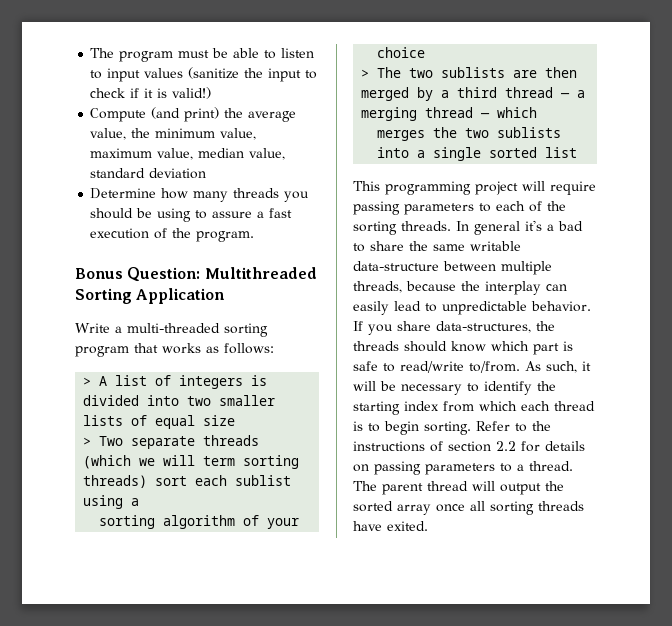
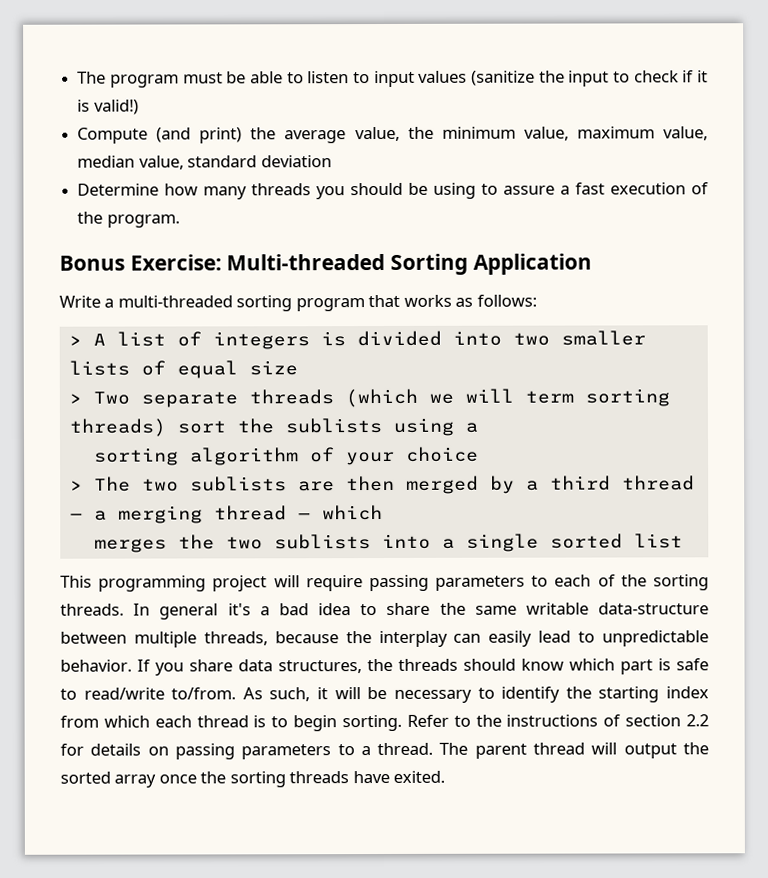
- Bonus Question: Multithreaded Sorting Application
+ Bonus Exercise: Multi-threaded Sorting Application
- > Two separate threads (which we will term sorting threads) sort each sublist using a
+ > Two separate threads (which we will term sorting threads) sort the sublists using a
- In general it's a bad to share the same writable data-structure between multiple threads, because the interplay can easily lead to unpredictable behavior.
+ In general it's a bad idea to share the same writable data-structure between multiple threads, because the interplay can easily lead to unpredictable behavior.
- If you share data-structures, the threads should know which part is safe to read/write to/from.
+ If you share data structures, the threads should know which part is safe to read/write to/from.
- The parent thread will output the sorted array once all sorting threads have exited.
+ The parent thread will output the sorted array once the sorting threads have exited.

